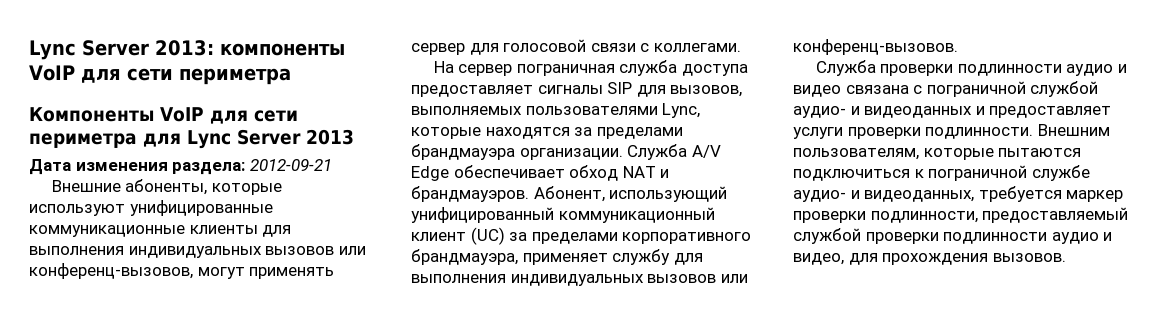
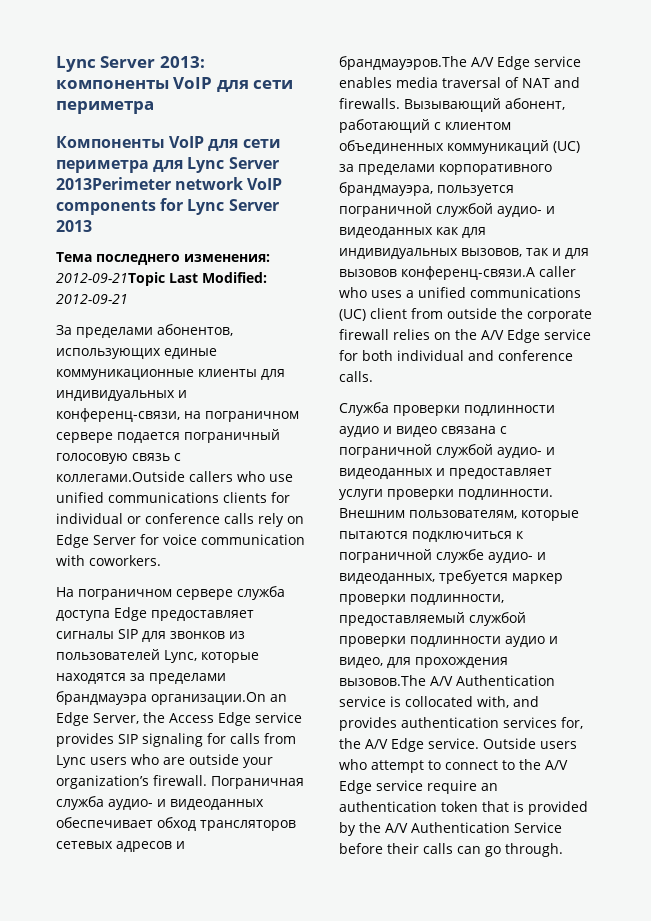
- Компоненты VoIP для сети периметра для Lync Server 2013
- Дата изменения раздела: 2012-09-21
- Внешние абоненты, которые используют унифицированные коммуникационные клиенты для выполнения индивидуальных вызовов или конференц-вызовов, могут применять сервер для голосовой связи с коллегами.
+ Компоненты VoIP для сети периметра для Lync Server 2013Perimeter network VoIP components for Lync Server 2013
+ Тема последнего изменения: 2012-09-21Topic Last Modified: 2012-09-21
+ За пределами абонентов, использующих единые коммуникационные клиенты для индивидуальных и конференц-связи, на пограничном сервере подается пограничный голосовую связь с коллегами.Outside callers who use unified communications clients for individual or conference calls rely on Edge Server for voice communication with coworkers.
- На сервер пограничная служба доступа предоставляет сигналы SIP для вызовов, выполняемых пользователями Lync, которые находятся за пределами брандмауэра организации. Служба A/V Edge обеспечивает обход NAT и брандмауэров. Абонент, использующий унифицированный коммуникационный клиент (UC) за пределами корпоративного брандмауэра, применяет службу для выполнения индивидуальных вызовов или конференц-вызовов.
+ На пограничном сервере служба доступа Edge предоставляет сигналы SIP для звонков из пользователей Lync, которые находятся за пределами брандмауэра организации.On an Edge Server, the Access Edge service provides SIP signaling for calls from Lync users who are outside your organization’s firewall. Пограничная служба аудио- и видеоданных обеспечивает обход трансляторов сетевых адресов и брандмауэров.The A/V Edge service enables media traversal of NAT and firewalls. Вызывающий абонент, работающий с клиентом объединенных коммуникаций (UC) за пределами корпоративного брандмауэра, пользуется пограничной службой аудио- и видеоданных как для индивидуальных вызовов, так и для вызовов конференц-связи.A caller who uses a unified communications (UC) client from outside the corporate firewall relies on the A/V Edge service for both individual and conference calls.
- Внешним пользователям, которые пытаются подключиться к пограничной службе аудио- и видеоданных, требуется маркер проверки подлинности, предоставляемый службой проверки подлинности аудио и видео, для прохождения вызовов.
+ Внешним пользователям, которые пытаются подключиться к пограничной службе аудио- и видеоданных, требуется маркер проверки подлинности, предоставляемый службой проверки подлинности аудио и видео, для прохождения вызовов.The A/V Authentication service is collocated with, and provides authentication services for, the A/V Edge service. Outside users who attempt to connect to the A/V Edge service require an authentication token that is provided by the A/V Authentication Service before their calls can go through.

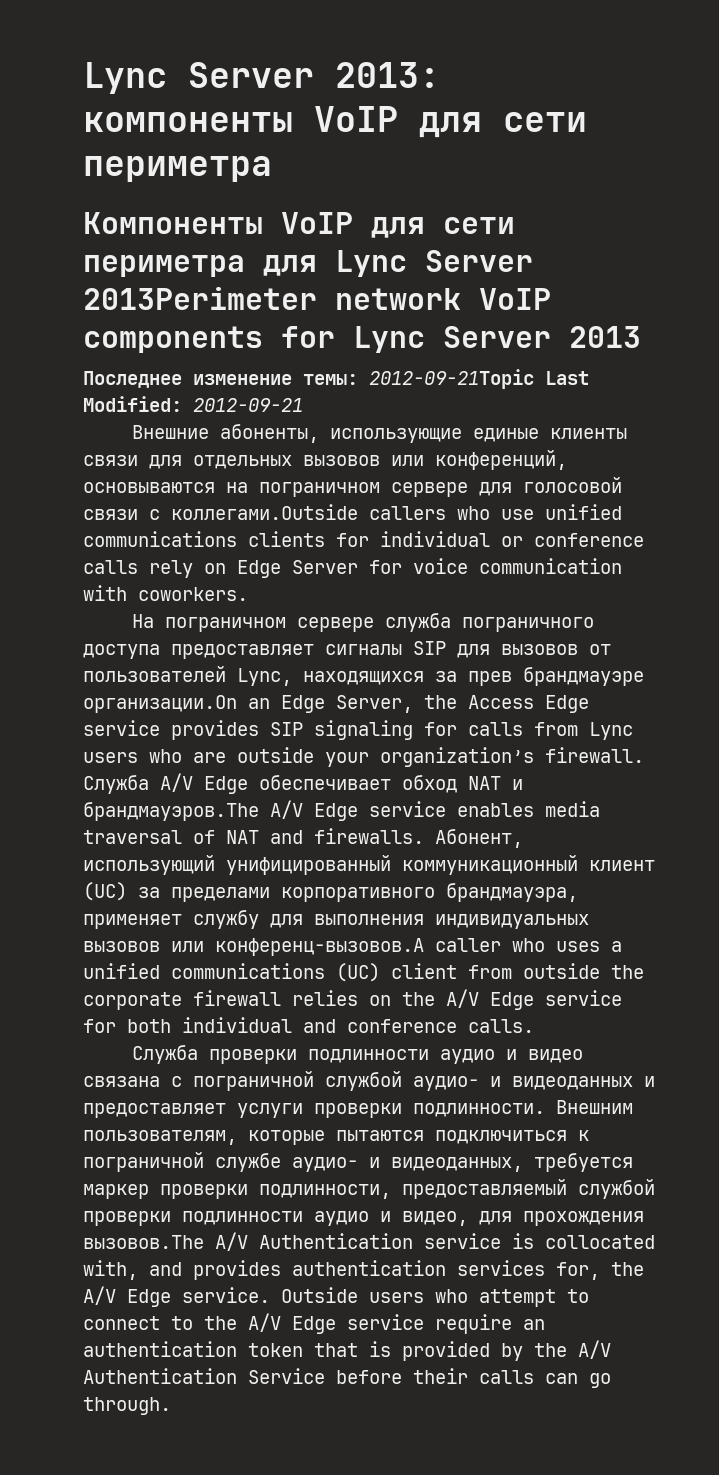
- Тема последнего изменения: 2012-09-21Topic Last Modified: 2012-09-21
+ Последнее изменение темы: 2012-09-21Topic Last Modified: 2012-09-21
- За пределами абонентов, использующих единые коммуникационные клиенты для индивидуальных и конференц-связи, на пограничном сервере подается пограничный голосовую связь с коллегами.Outside callers who use unified communications clients for individual or conference calls rely on Edge Server for voice communication with coworkers.
+ Внешние абоненты, использующие единые клиенты связи для отдельных вызовов или конференций, основываются на пограничном сервере для голосовой связи с коллегами.Outside callers who use unified communications clients for individual or conference calls rely on Edge Server for voice communication with coworkers.
- На пограничном сервере служба доступа Edge предоставляет сигналы SIP для звонков из пользователей Lync, которые находятся за пределами брандмауэра организации.On an Edge Server, the Access Edge service provides SIP signaling for calls from Lync users who are outside your organization’s firewall.
+ На пограничном сервере служба пограничного доступа предоставляет сигналы SIP для вызовов от пользователей Lync, находящихся за прев брандмауэре организации.On an Edge Server, the Access Edge service provides SIP signaling for calls from Lync users who are outside your organization’s firewall.
- Пограничная служба аудио- и видеоданных обеспечивает обход трансляторов сетевых адресов и брандмауэров.The A/V Edge service enables media traversal of NAT and firewalls.
+ Служба A/V Edge обеспечивает обход NAT и брандмауэров.The A/V Edge service enables media traversal of NAT and firewalls.
- Вызывающий абонент, работающий с клиентом объединенных коммуникаций (UC) за пределами корпоративного брандмауэра, пользуется пограничной службой аудио- и видеоданных как для индивидуальных вызовов, так и для вызовов конференц-связи.A caller who uses a unified communications (UC) client from outside the corporate firewall relies on the A/V Edge service for both individual and conference calls.
+ Абонент, использующий унифицированный коммуникационный клиент (UC) за пределами корпоративного брандмауэра, применяет службу для выполнения индивидуальных вызовов или конференц-вызовов.A caller who uses a unified communications (UC) client from outside the corporate firewall relies on the A/V Edge service for both individual and conference calls.

